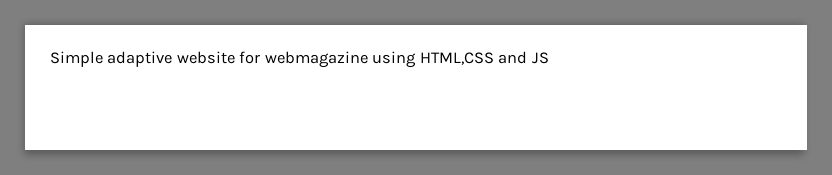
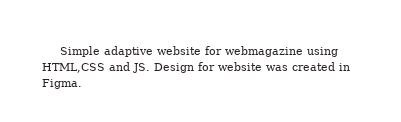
- Simple adaptive website for webmagazine using HTML,CSS and JS
+ Simple adaptive website for webmagazine using HTML,CSS and JS. Design for website was created in Figma.

